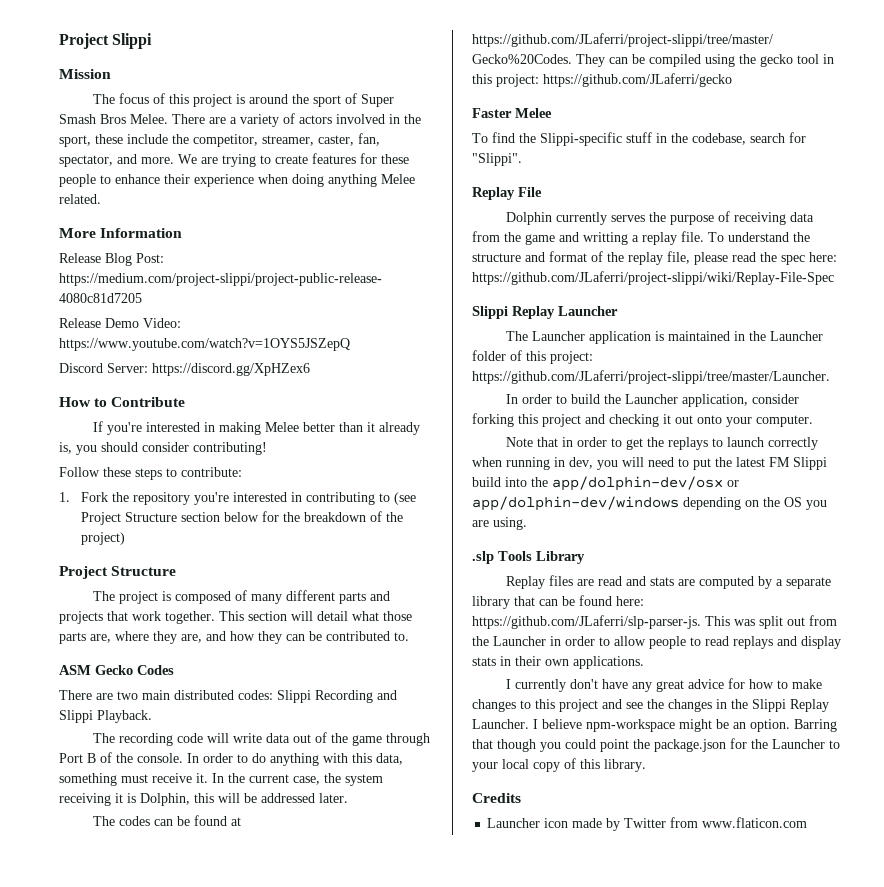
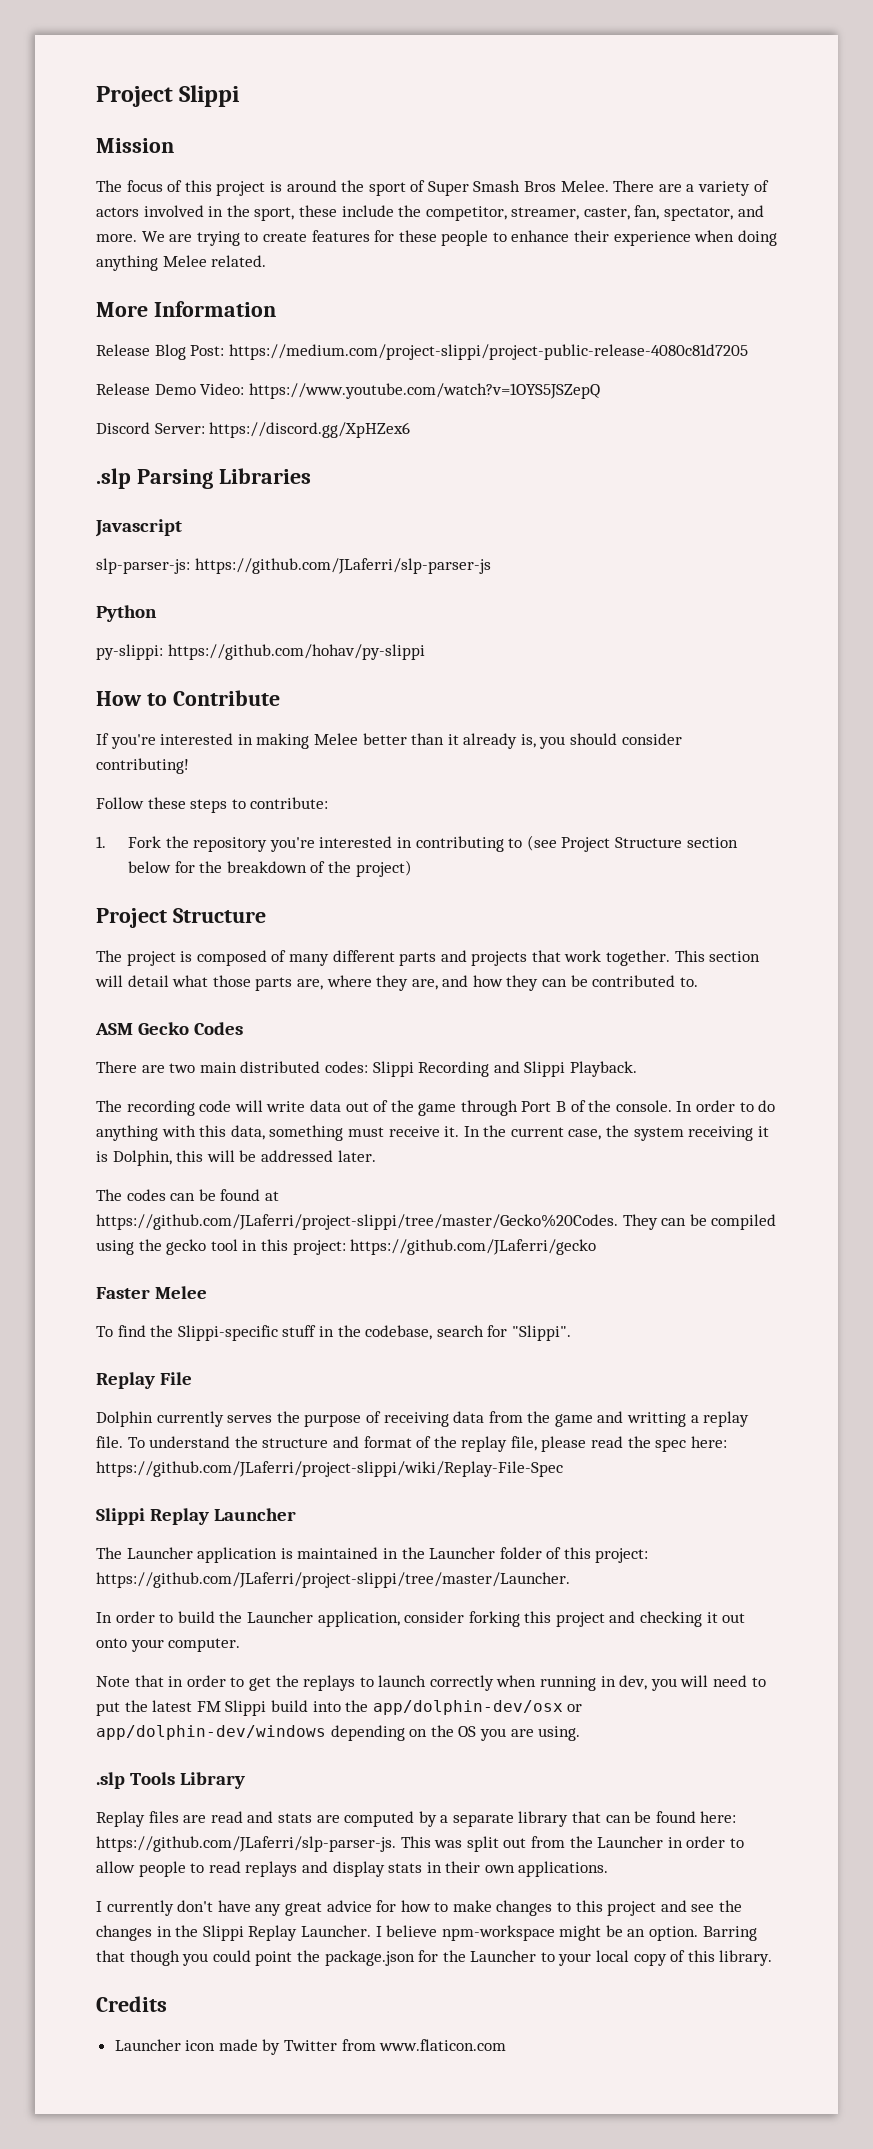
+ .slp Parsing Libraries
+ Javascript
+ slp-parser-js: https://github.com/JLaferri/slp-parser-js
+ Python
+ py-slippi: https://github.com/hohav/py-slippi

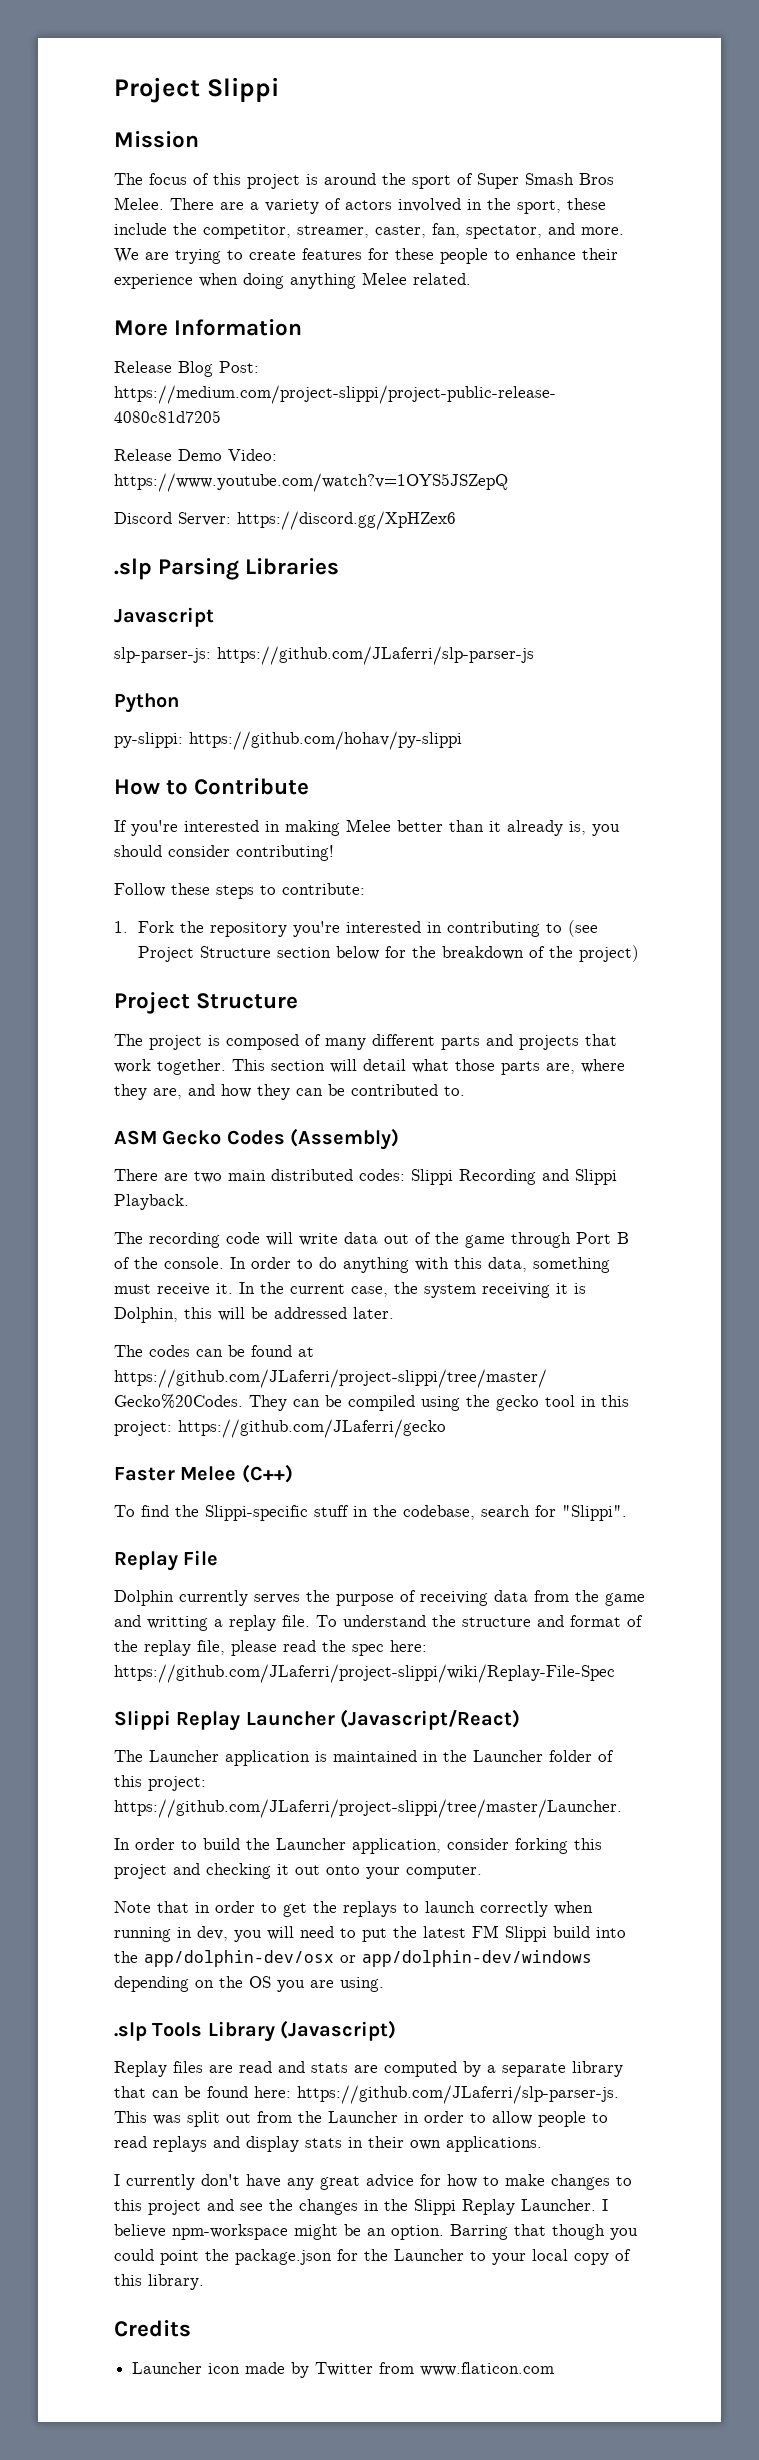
- ASM Gecko Codes
+ ASM Gecko Codes (Assembly)
- Faster Melee
+ Faster Melee (C++)
- Slippi Replay Launcher
+ Slippi Replay Launcher (Javascript/React)
- .slp Tools Library
+ .slp Tools Library (Javascript)

